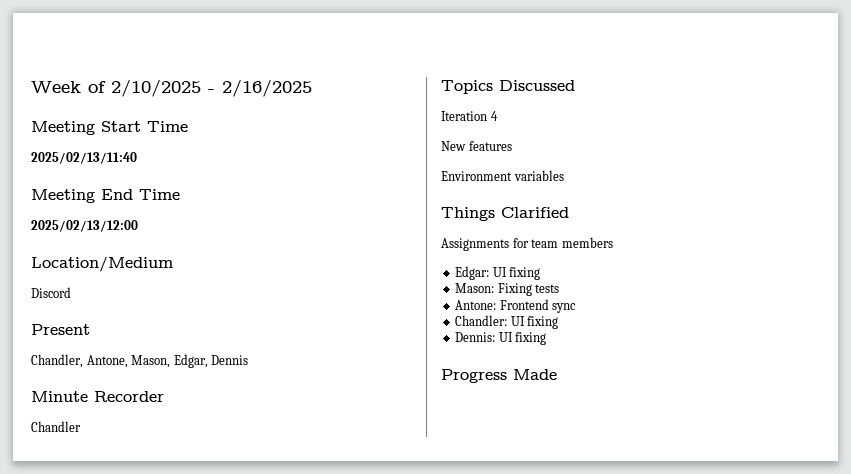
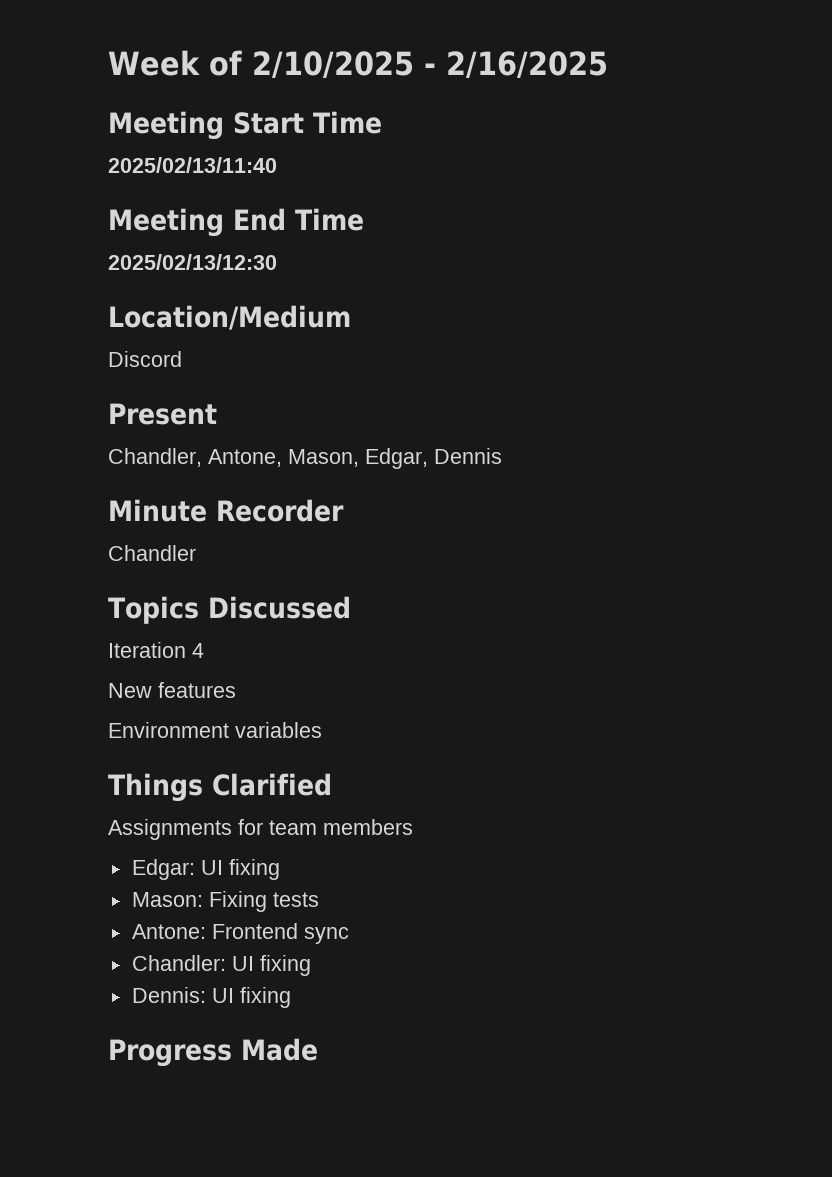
- 2025/02/13/12:00
+ 2025/02/13/12:30

